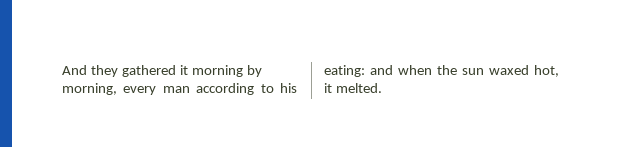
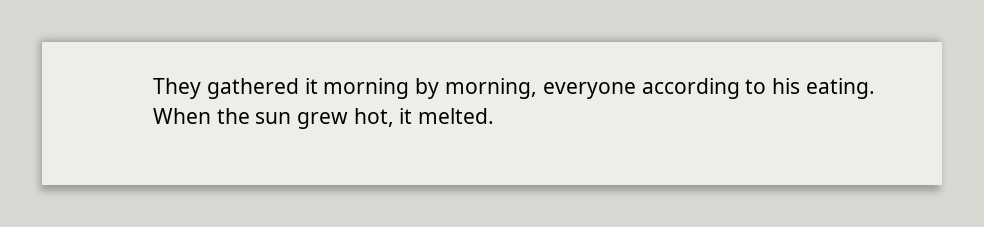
- And they gathered it morning by morning, every man according to his eating: and when the sun waxed hot, it melted.
+ They gathered it morning by morning, everyone according to his eating. When the sun grew hot, it melted.

